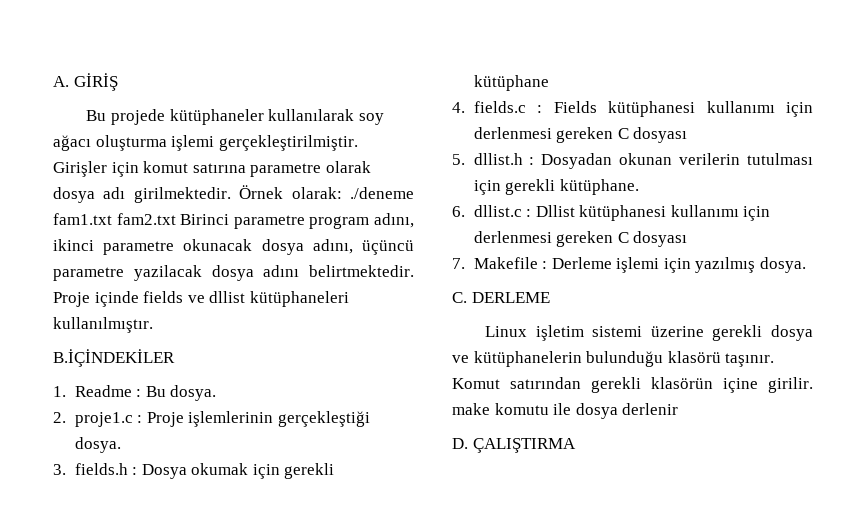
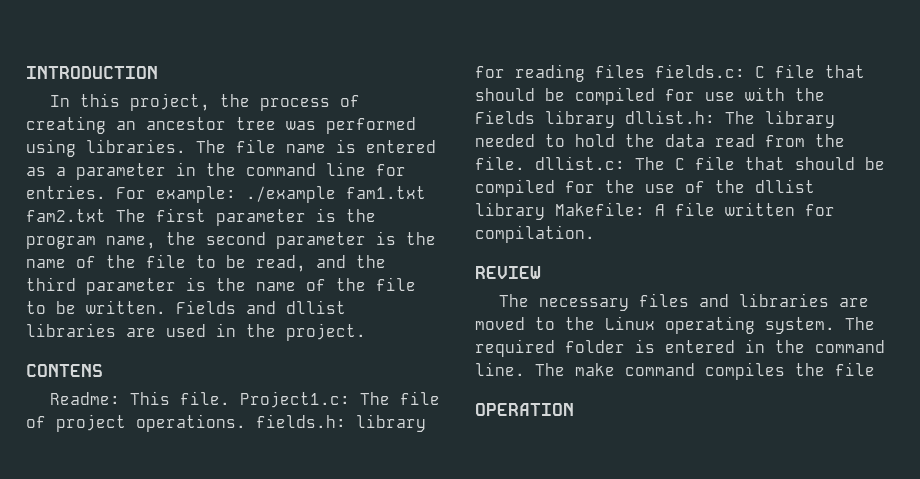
- A. GİRİŞ
- Bu projede kütüphaneler kullanılarak soy ağacı oluşturma işlemi gerçekleştirilmiştir. Girişler için komut satırına parametre olarak dosya adı girilmektedir. Örnek olarak: ./deneme fam1.txt fam2.txt Birinci parametre program adını, ikinci parametre okunacak dosya adını, üçüncü parametre yazilacak dosya adını belirtmektedir. Proje içinde fields ve dllist kütüphaneleri kullanılmıştır.
- B.İÇİNDEKİLER
- 1. Readme : Bu dosya.
- 2. proje1.c : Proje işlemlerinin gerçekleştiği dosya.
- 3. fields.h : Dosya okumak için gerekli kütüphane
- 4. fields.c : Fields kütüphanesi kullanımı için derlenmesi gereken C dosyası
- 5. dllist.h : Dosyadan okunan verilerin tutulması için gerekli kütüphane.
- 6. dllist.c : Dllist kütüphanesi kullanımı için derlenmesi gereken C dosyası
- 7. Makefile : Derleme işlemi için yazılmış dosya.
- C. DERLEME
- Linux işletim sistemi üzerine gerekli dosya ve kütüphanelerin bulunduğu klasörü taşınır. Komut satırından gerekli klasörün içine girilir. make komutu ile dosya derlenir
- D. ÇALIŞTIRMA
+ INTRODUCTION
+ In this project, the process of creating an ancestor tree was performed using libraries. The file name is entered as a parameter in the command line for entries. For example: ./example fam1.txt fam2.txt The first parameter is the program name, the second parameter is the name of the file to be read, and the third parameter is the name of the file to be written. Fields and dllist libraries are used in the project.
+ CONTENS
+ Readme: This file. Project1.c: The file of project operations. fields.h: library for reading files fields.c: C file that should be compiled for use with the Fields library dllist.h: The library needed to hold the data read from the file. dllist.c: The C file that should be compiled for the use of the dllist library Makefile: A file written for compilation.
+ REVIEW
+ The necessary files and libraries are moved to the Linux operating system. The required folder is entered in the command line. The make command compiles the file
+ OPERATION

